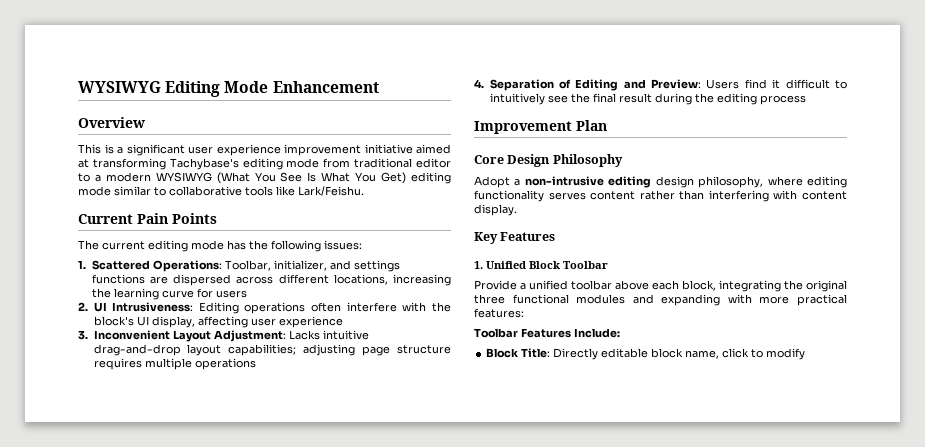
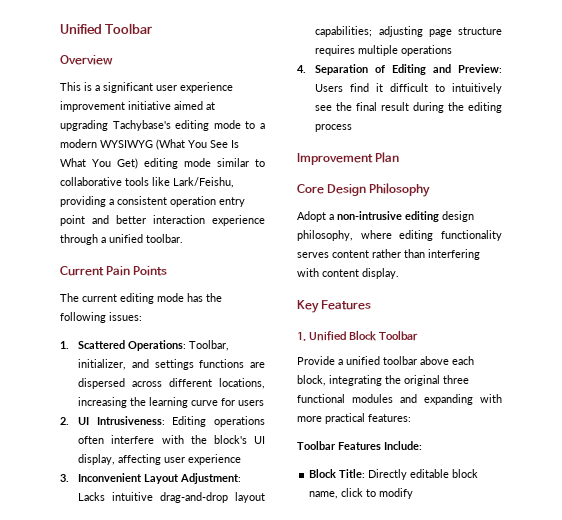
- WYSIWYG Editing Mode Enhancement
+ Unified Toolbar
- This is a significant user experience improvement initiative aimed at transforming Tachybase's editing mode from traditional editor to a modern WYSIWYG (What You See Is What You Get) editing mode similar to collaborative tools like Lark/Feishu.
+ This is a significant user experience improvement initiative aimed at upgrading Tachybase's editing mode to a modern WYSIWYG (What You See Is What You Get) editing mode similar to collaborative tools like Lark/Feishu, providing a consistent operation entry point and better interaction experience through a unified toolbar.

